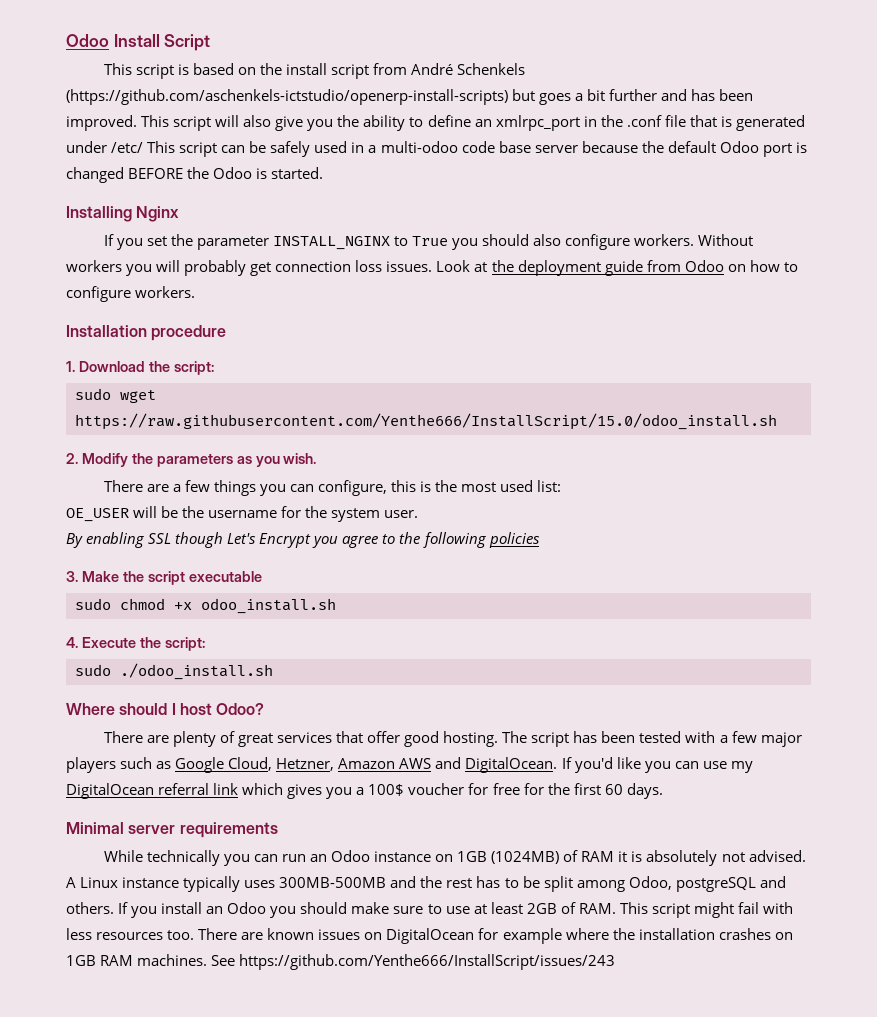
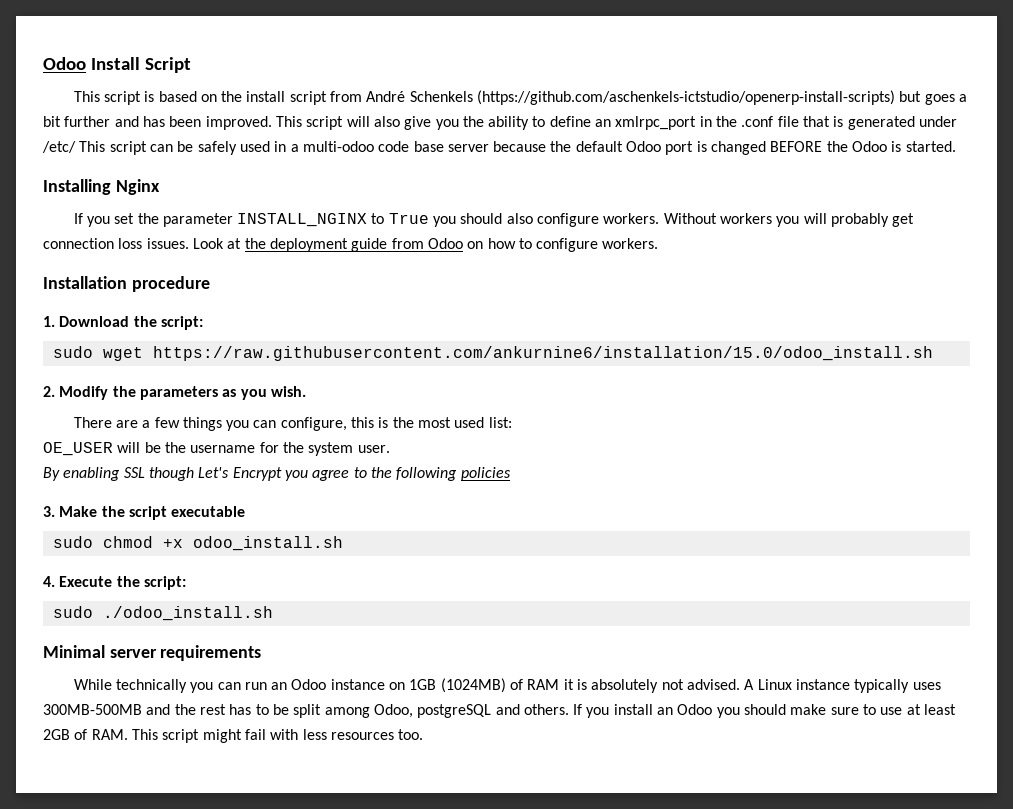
- sudo wget https://raw.githubusercontent.com/Yenthe666/InstallScript/15.0/odoo_install.sh
+ sudo wget https://raw.githubusercontent.com/ankurnine6/installation/15.0/odoo_install.sh
- Where should I host Odoo?
- There are plenty of great services that offer good hosting. The script has been tested with a few major players such as Google Cloud, Hetzner, Amazon AWS and DigitalOcean. If you'd like you can use my DigitalOcean referral link which gives you a 100$ voucher for free for the first 60 days.
- There are known issues on DigitalOcean for example where the installation crashes on 1GB RAM machines. See https://github.com/Yenthe666/InstallScript/issues/243

